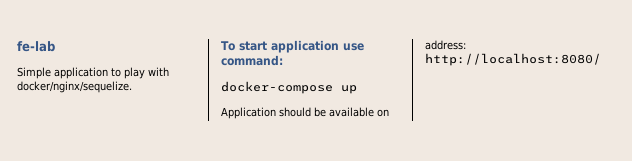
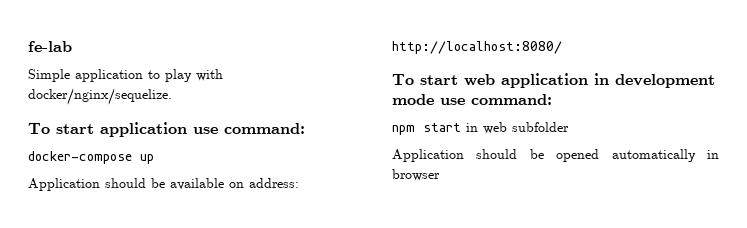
+ To start web application in development mode use command:
+ npm start in web subfolder
+ Application should be opened automatically in browser

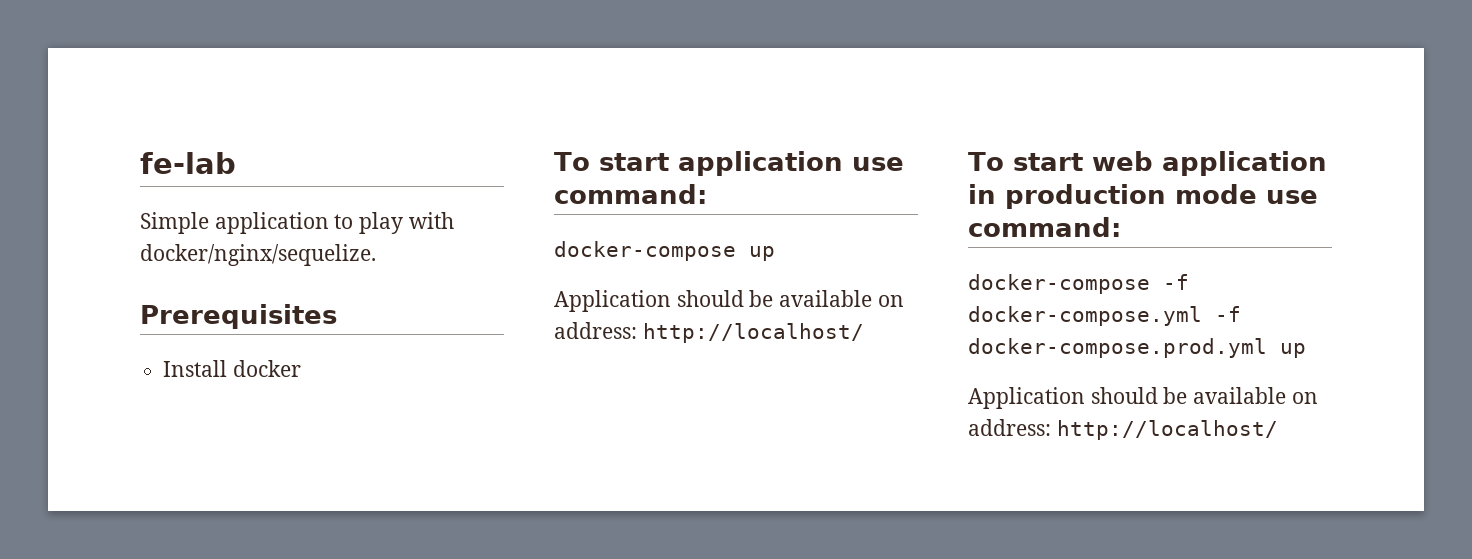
+ Prerequisites
+ Install docker
  docker-compose up
- Application should be available on address: http://localhost:8080/
+ Application should be available on address: http://localhost/
- To start web application in development mode use command:
+ To start web application in production mode use command:
- npm start in web subfolder
- Application should be opened automatically in browser
+ docker-compose -f docker-compose.yml -f docker-compose.prod.yml up
+ Application should be available on address: http://localhost/

